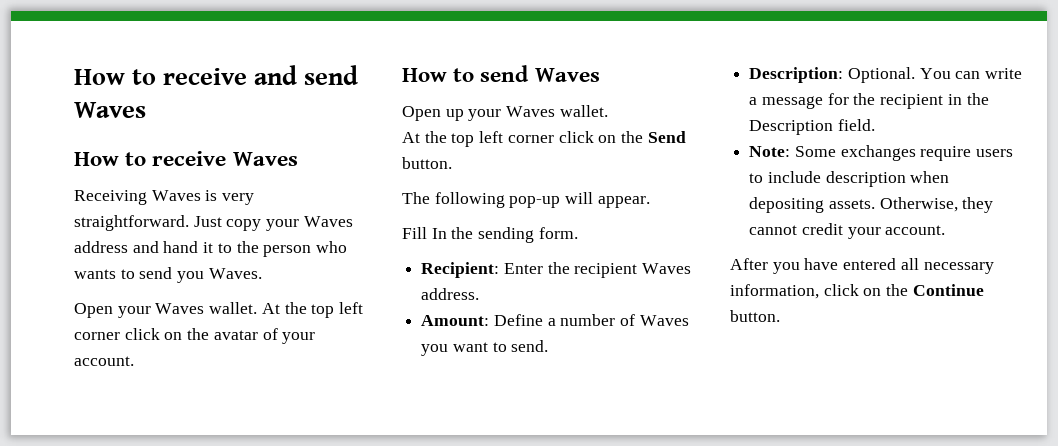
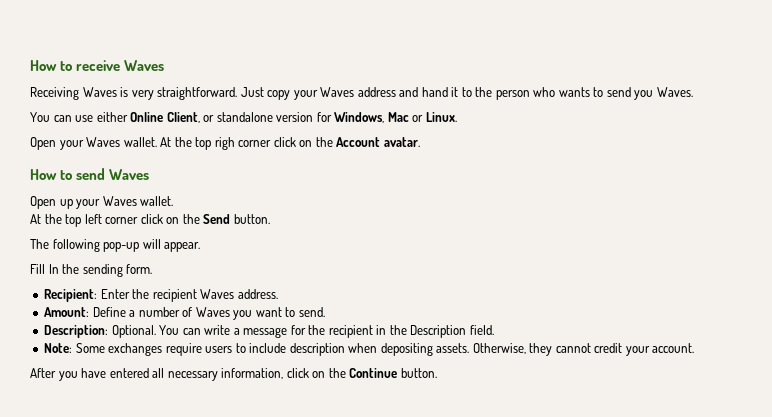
- How to receive and send Waves
+ You can use either Online Client, or standalone version for Windows, Mac or Linux.
- At the top left corner click on the avatar of your account.
+ At the top righ corner click on the Account avatar.

